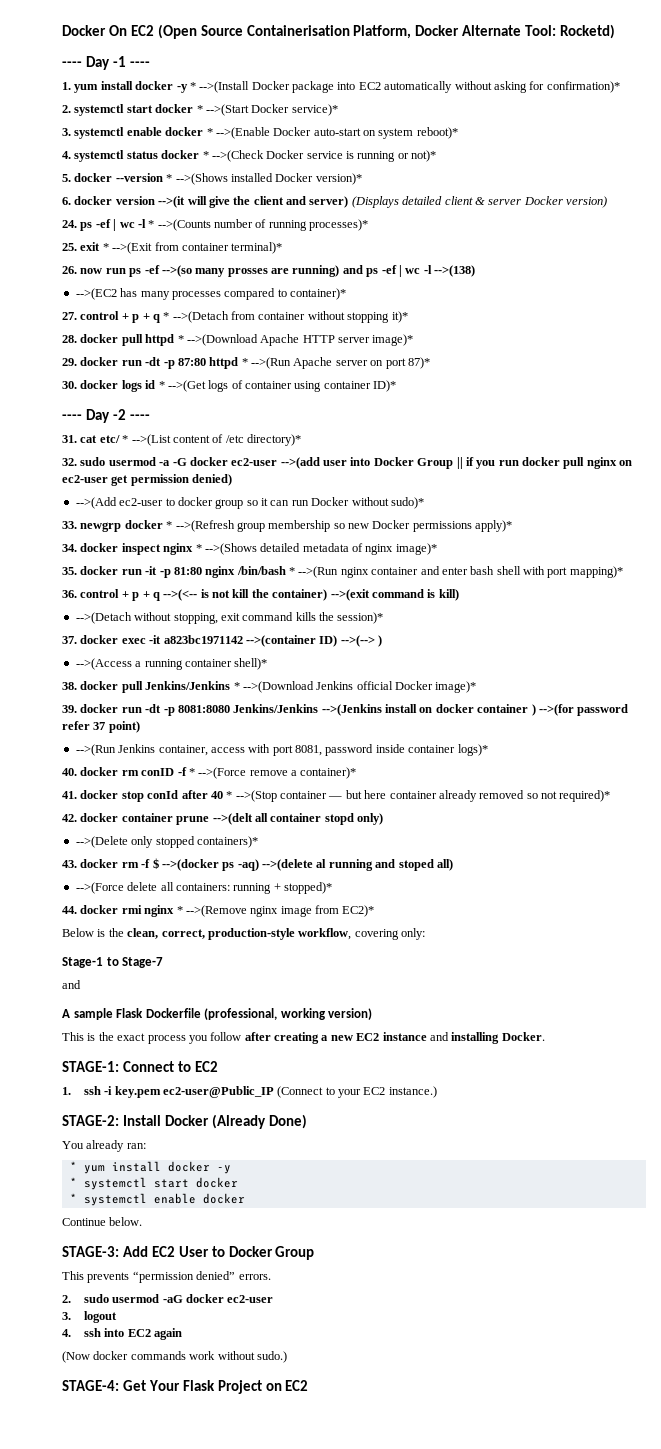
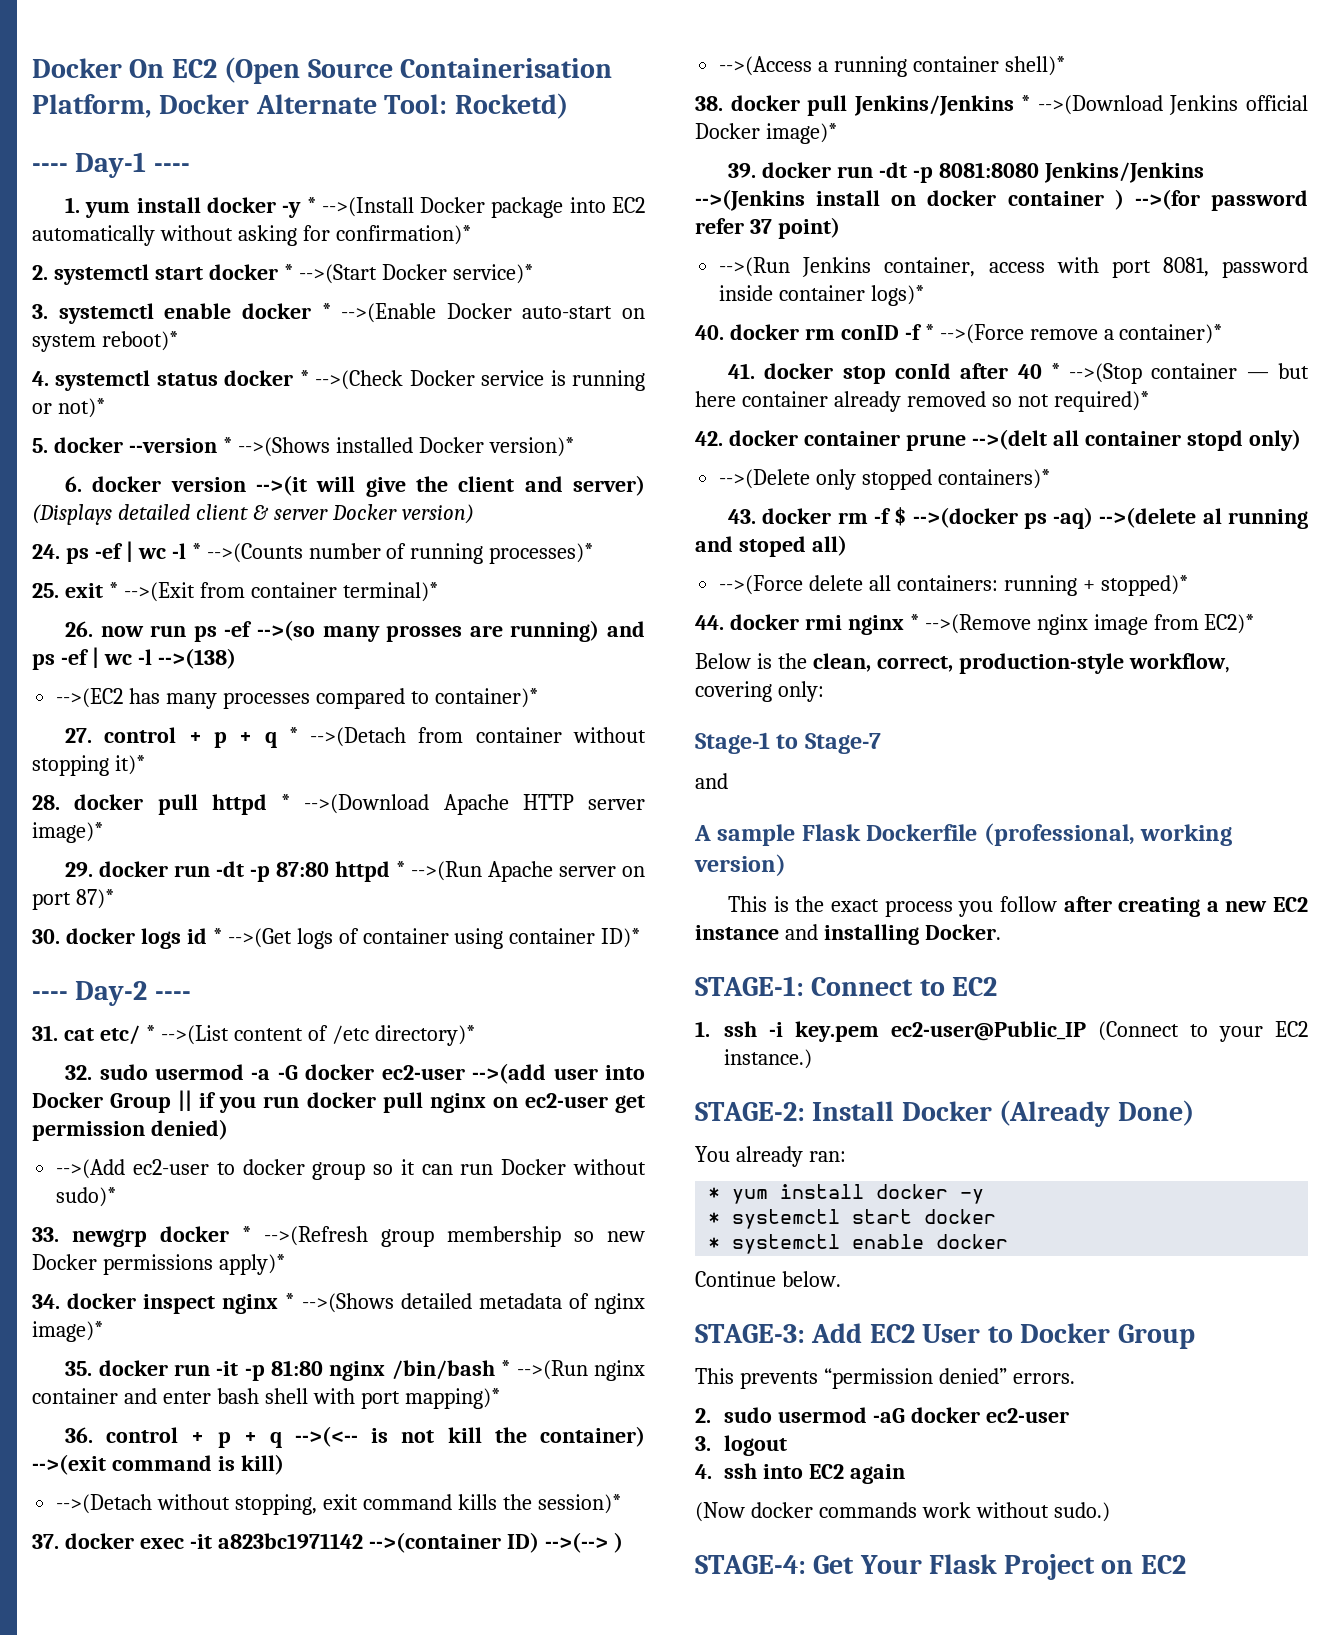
- ---- Day -1 ----
+ ---- Day-1 ----
- ---- Day -2 ----
+ ---- Day-2 ----

